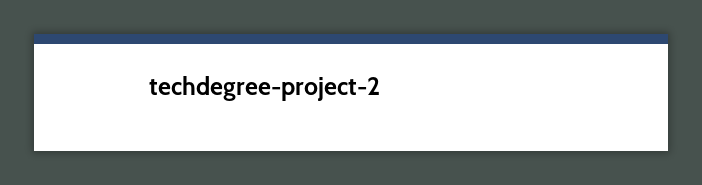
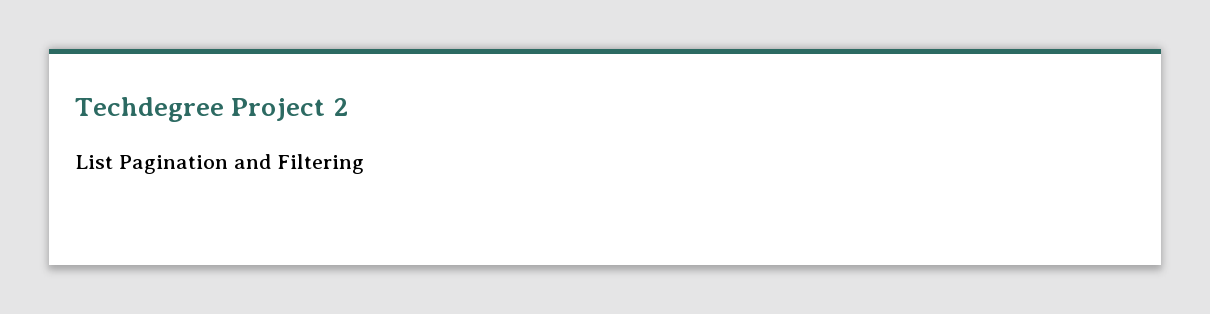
- techdegree-project-2
+ Techdegree Project 2
+ List Pagination and Filtering

